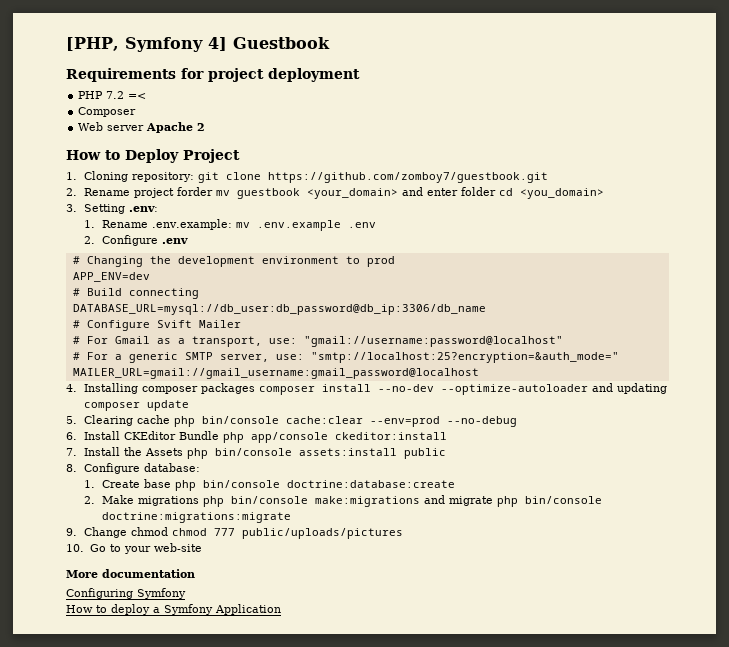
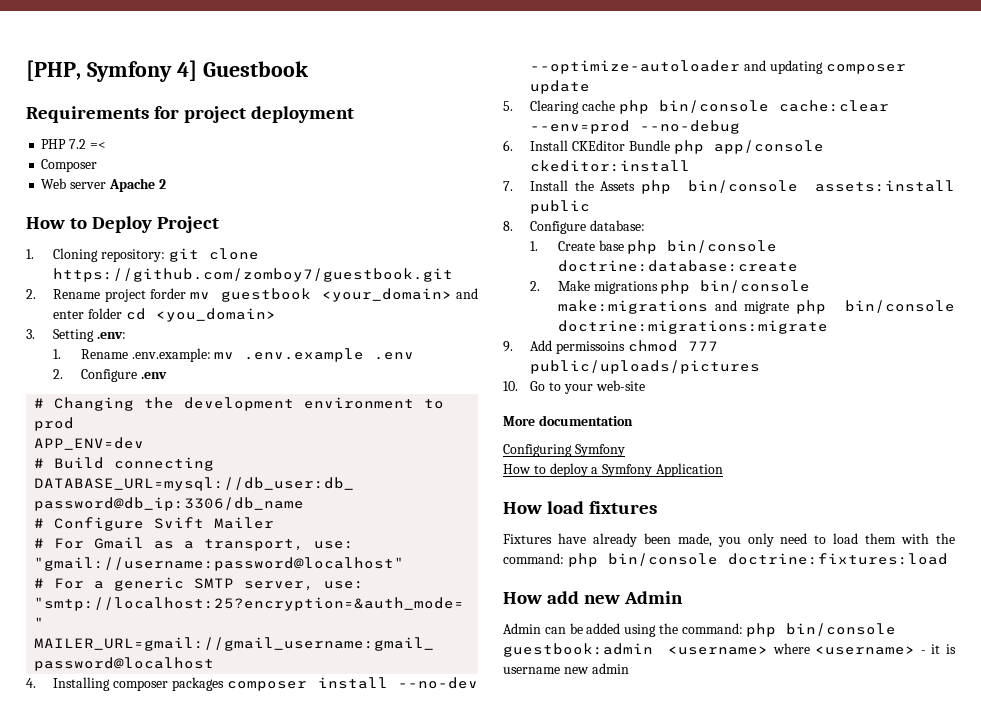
- 9. Change chmod chmod 777 public/uploads/pictures
+ 9. Add permissoins chmod 777 public/uploads/pictures
+ How load fixtures
+ Fixtures have already been made, you only need to load them with the command: php bin/console doctrine:fixtures:load
+ How add new Admin
+ Admin can be added using the command: php bin/console guestbook:admin <username> where <username> - it is username new admin

